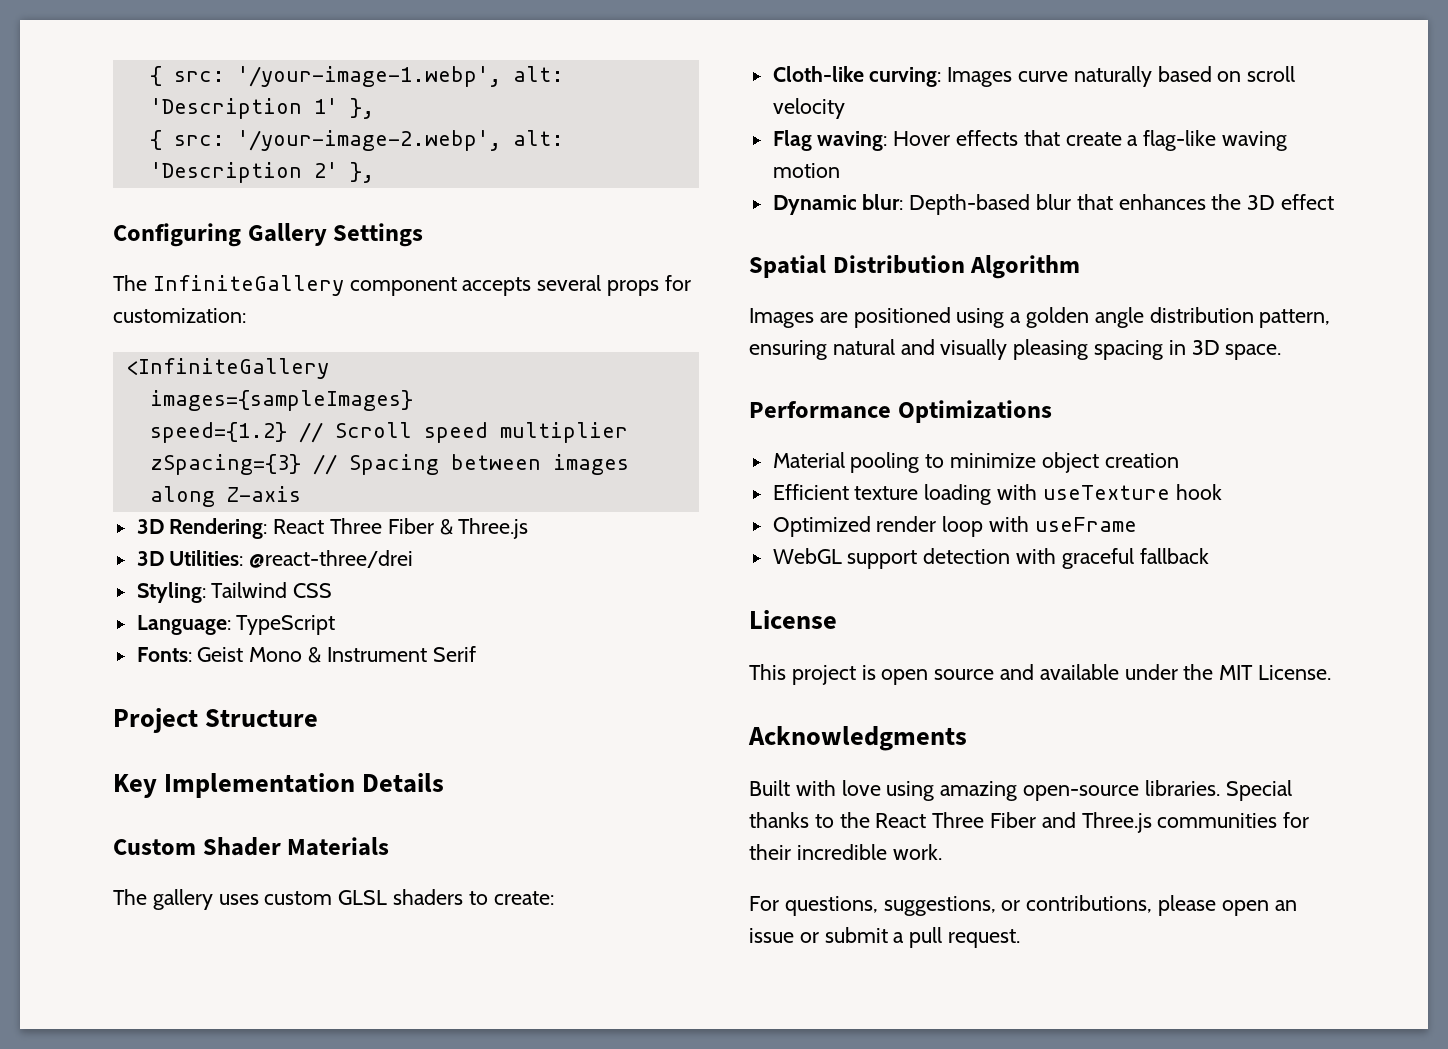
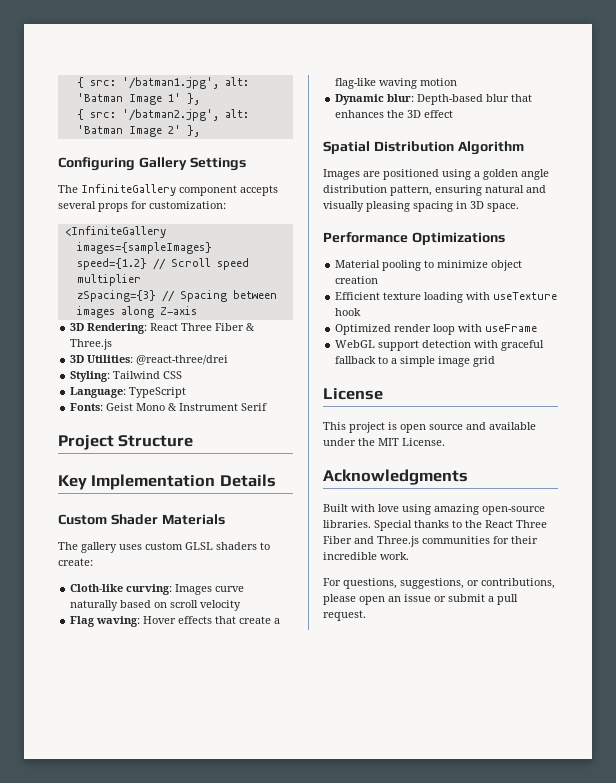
- { src: '/your-image-1.webp', alt: 'Description 1' },
+ { src: '/batman1.jpg', alt: 'Batman Image 1' },
- { src: '/your-image-2.webp', alt: 'Description 2' },
+ { src: '/batman2.jpg', alt: 'Batman Image 2' },
- WebGL support detection with graceful fallback
+ WebGL support detection with graceful fallback to a simple image grid

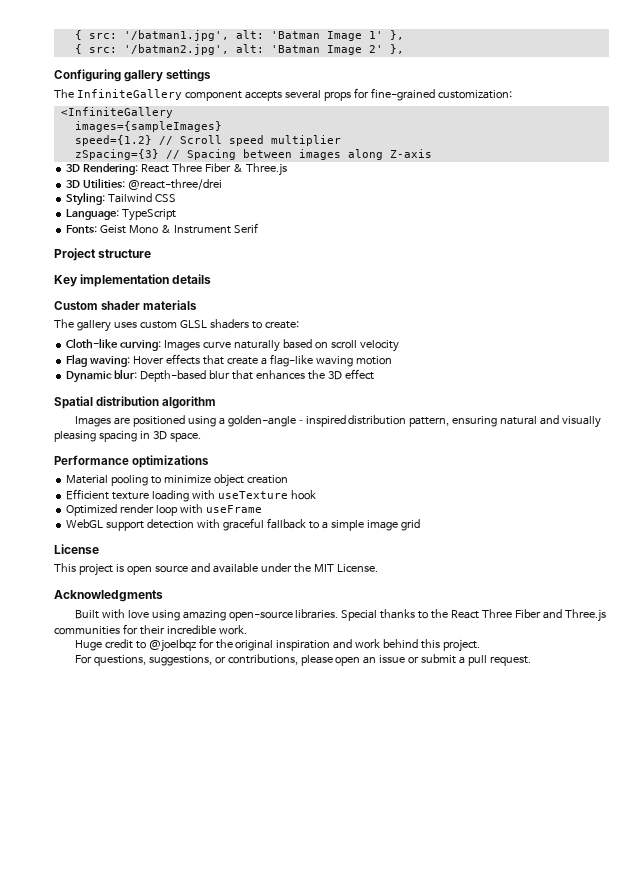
- Configuring Gallery Settings
+ Configuring gallery settings
- The InfiniteGallery component accepts several props for customization:
+ The InfiniteGallery component accepts several props for fine-grained customization:
- Project Structure
+ Project structure
- Key Implementation Details
+ Key implementation details
- Custom Shader Materials
+ Custom shader materials
- Spatial Distribution Algorithm
+ Spatial distribution algorithm
- Images are positioned using a golden angle distribution pattern, ensuring natural and visually pleasing spacing in 3D space.
+ Images are positioned using a golden-angle–inspired distribution pattern, ensuring natural and visually pleasing spacing in 3D space.
- Performance Optimizations
+ Performance optimizations
+ Huge credit to @joelbqz for the original inspiration and work behind this project.

